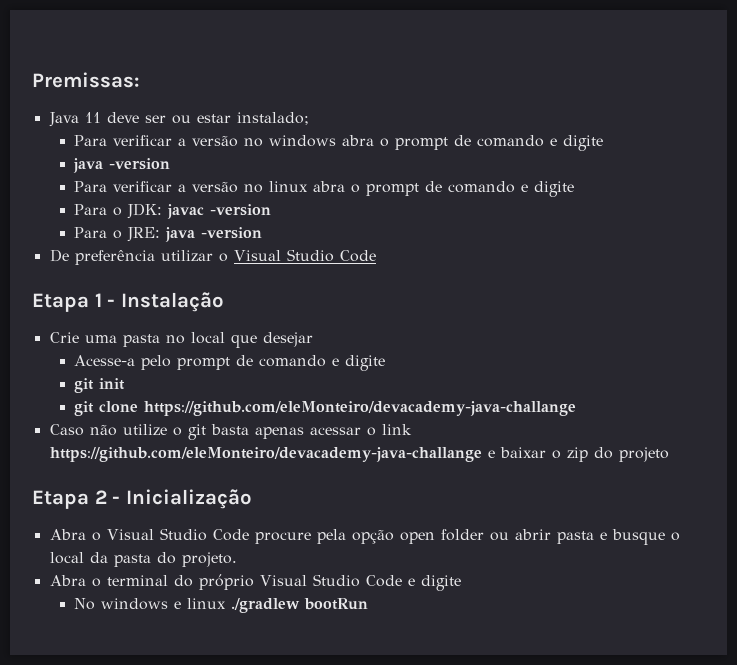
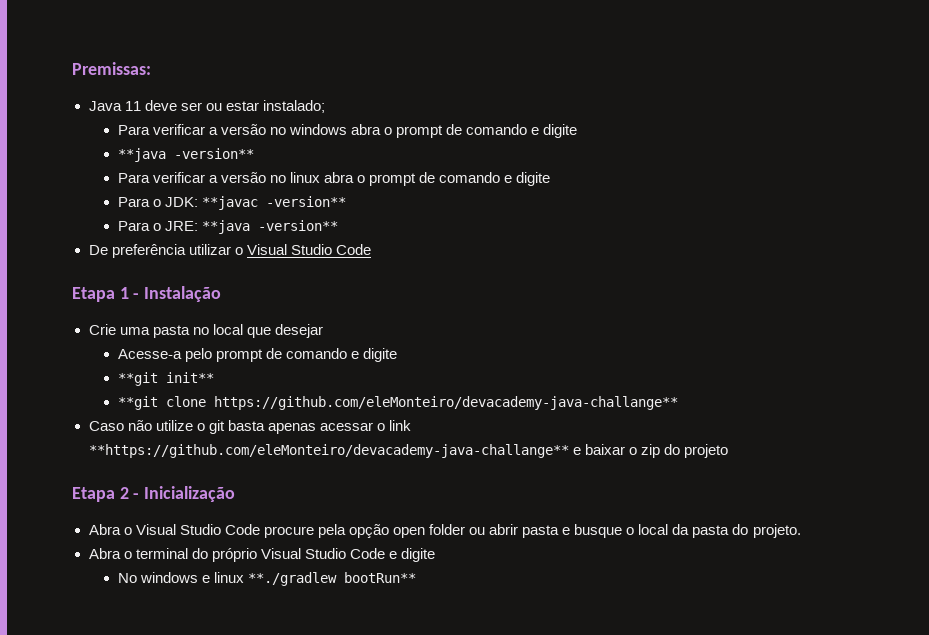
  Para verificar a versão no windows abra o prompt de comando e digite
- java -version
+ **java -version**
- Para o JDK: javac -version
+ Para o JDK: **javac -version**
- Para o JRE: java -version
+ Para o JRE: **java -version**
- git init
- git clone https://github.com/eleMonteiro/devacademy-java-challange
+ **git init**
+ **git clone https://github.com/eleMonteiro/devacademy-java-challange**
- Caso não utilize o git basta apenas acessar o link https://github.com/eleMonteiro/devacademy-java-challange e baixar o zip do projeto
+ Caso não utilize o git basta apenas acessar o link **https://github.com/eleMonteiro/devacademy-java-challange** e baixar o zip do projeto
- No windows e linux ./gradlew bootRun
+ No windows e linux **./gradlew bootRun**

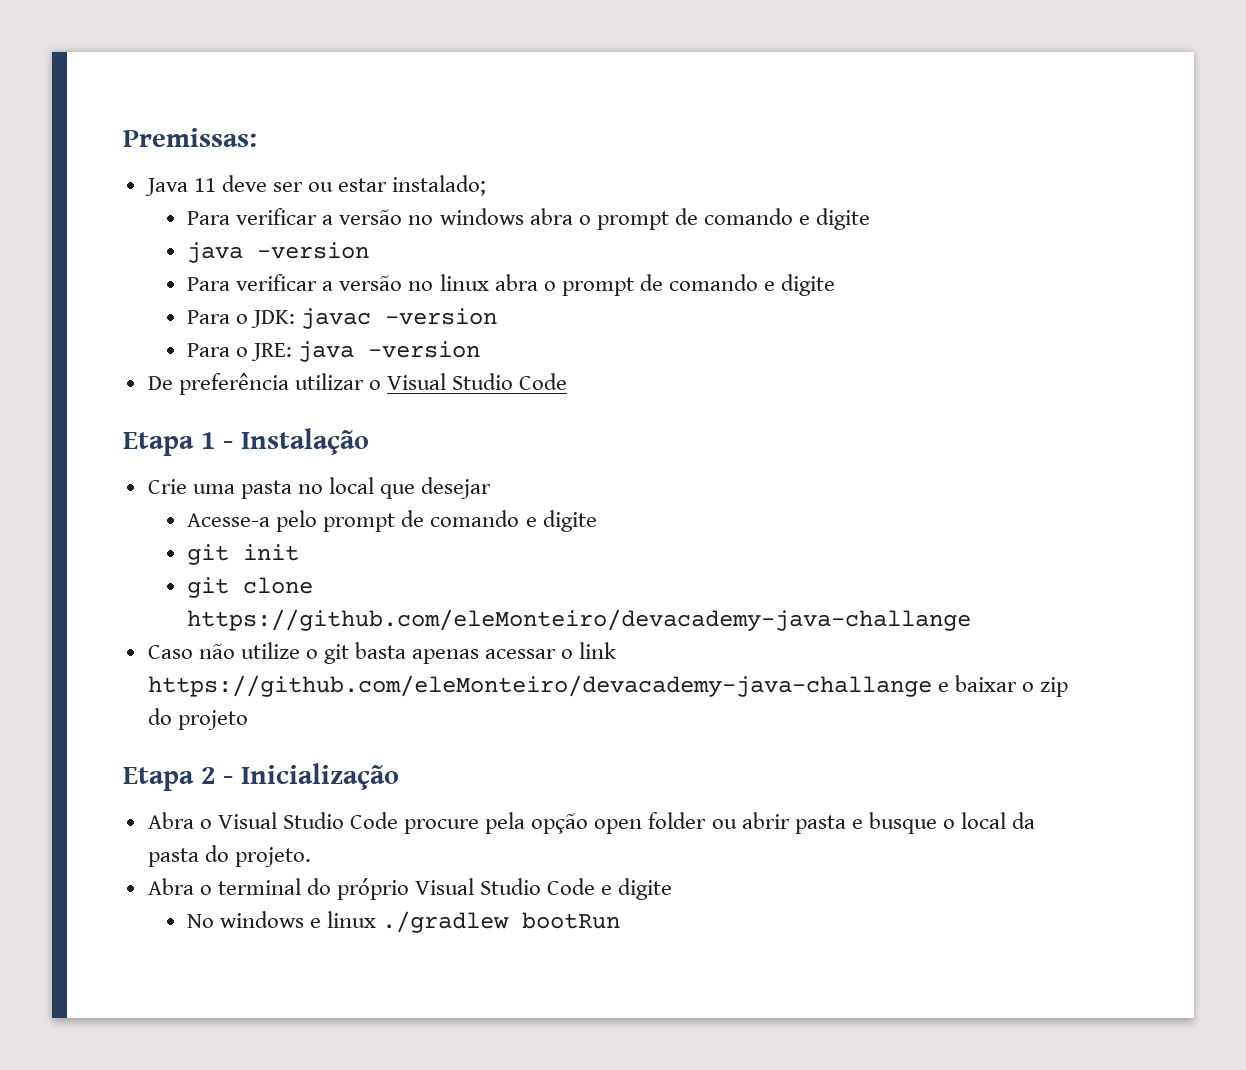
  Para verificar a versão no windows abra o prompt de comando e digite
- **java -version**
+ java -version
- Para o JDK: **javac -version**
+ Para o JDK: javac -version
- Para o JRE: **java -version**
+ Para o JRE: java -version
- **git init**
- **git clone https://github.com/eleMonteiro/devacademy-java-challange**
+ git init
+ git clone https://github.com/eleMonteiro/devacademy-java-challange
- Caso não utilize o git basta apenas acessar o link **https://github.com/eleMonteiro/devacademy-java-challange** e baixar o zip do projeto
+ Caso não utilize o git basta apenas acessar o link https://github.com/eleMonteiro/devacademy-java-challange e baixar o zip do projeto
- No windows e linux **./gradlew bootRun**
+ No windows e linux ./gradlew bootRun

